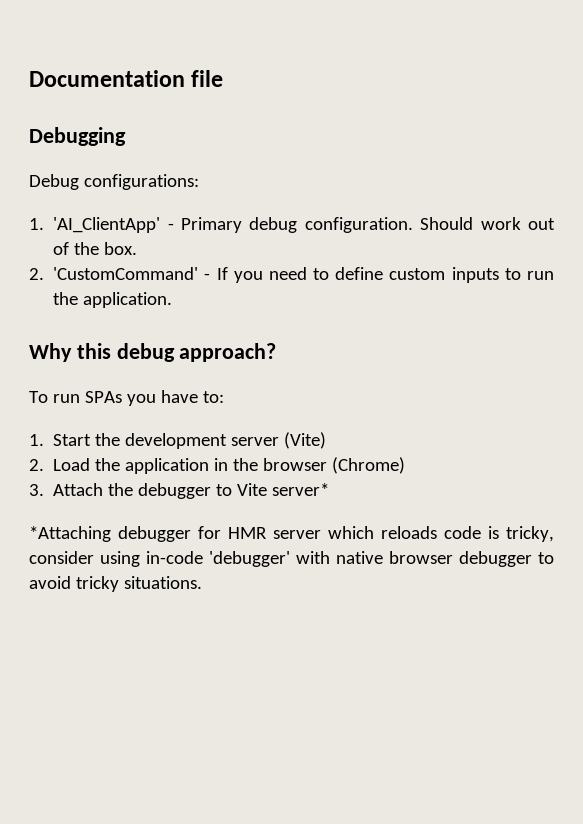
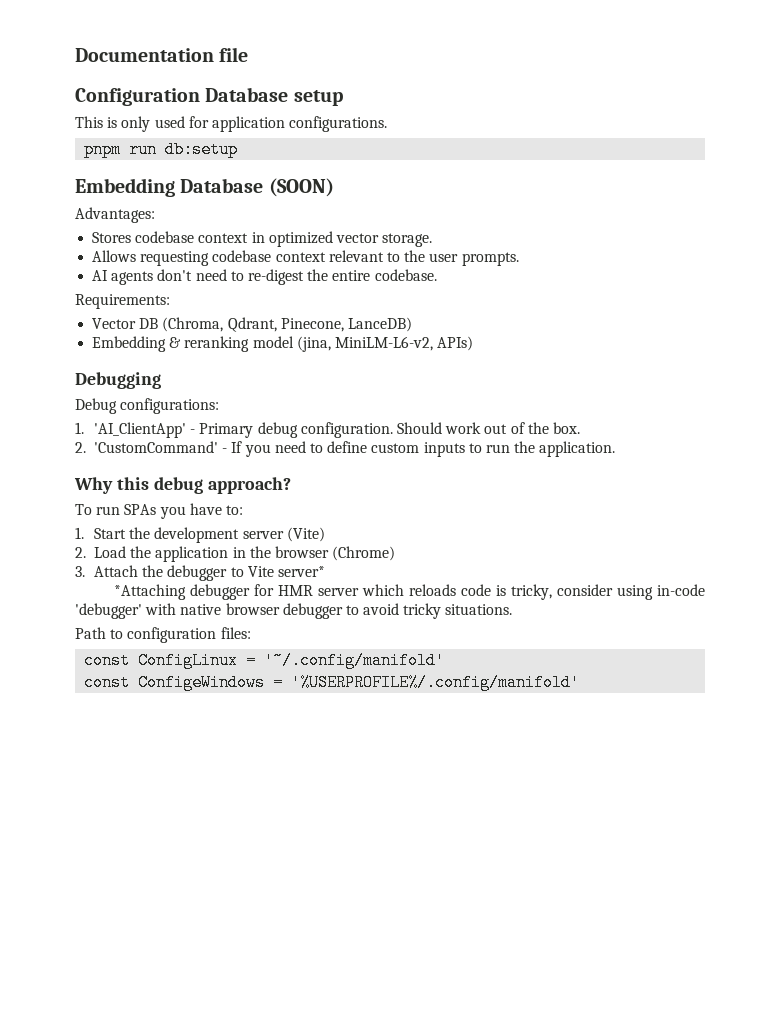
+ Configuration Database setup
+ This is only used for application configurations.
+ pnpm run db:setup
+ Embedding Database (SOON)
+ Advantages:
+ Stores codebase context in optimized vector storage.
+ Allows requesting codebase context relevant to the user prompts.
+ AI agents don't need to re-digest the entire codebase.
+ Requirements:
+ Vector DB (Chroma, Qdrant, Pinecone, LanceDB)
+ Embedding & reranking model (jina, MiniLM-L6-v2, APIs)
+ Path to configuration files:
+ const ConfigLinux = '~/.config/manifold'
+ const ConfigeWindows = '%USERPROFILE%/.config/manifold'

